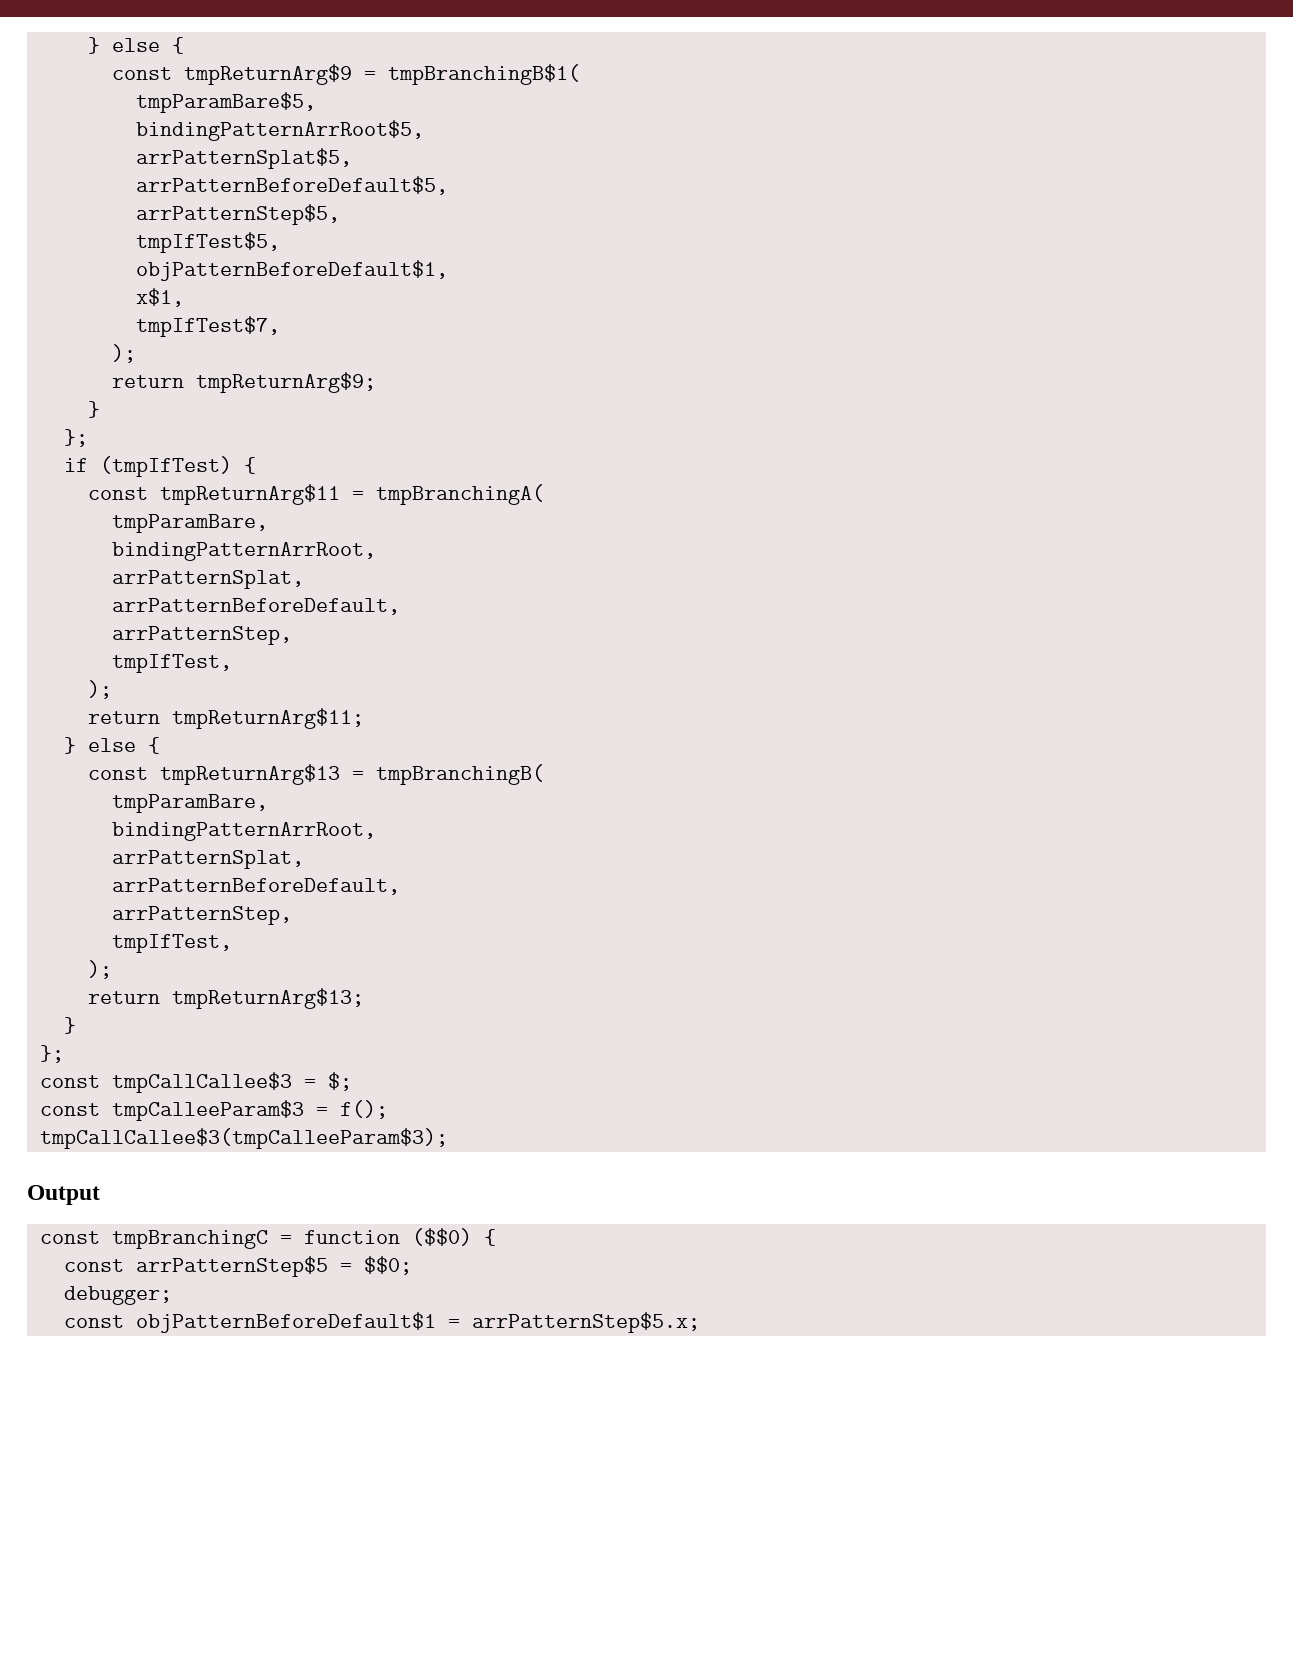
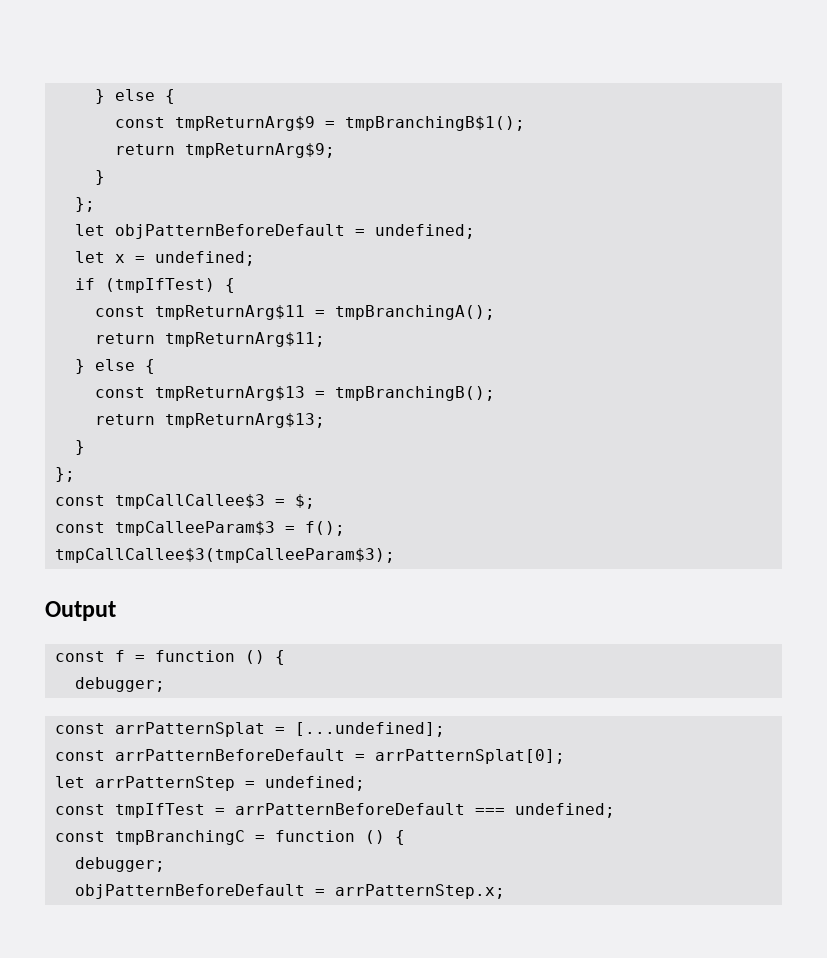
- const tmpReturnArg$9 = tmpBranchingB$1(
- tmpParamBare$5,
- bindingPatternArrRoot$5,
- arrPatternSplat$5,
- arrPatternBeforeDefault$5,
- arrPatternStep$5,
- tmpIfTest$5,
- objPatternBeforeDefault$1,
- x$1,
- tmpIfTest$7,
- );
+ const tmpReturnArg$9 = tmpBranchingB$1();
  return tmpReturnArg$9;
  }
  };
+ let objPatternBeforeDefault = undefined;
+ let x = undefined;
- const tmpReturnArg$11 = tmpBranchingA(
- tmpParamBare,
- bindingPatternArrRoot,
- arrPatternSplat,
- arrPatternBeforeDefault,
- arrPatternStep,
- tmpIfTest,
- );
+ const tmpReturnArg$11 = tmpBranchingA();
- const tmpReturnArg$13 = tmpBranchingB(
- tmpParamBare,
- bindingPatternArrRoot,
- arrPatternSplat,
- arrPatternBeforeDefault,
- arrPatternStep,
- tmpIfTest,
- );
+ const tmpReturnArg$13 = tmpBranchingB();
- const tmpBranchingC = function ($$0) {
- const arrPatternStep$5 = $$0;
+ const f = function () {
  debugger;
- const objPatternBeforeDefault$1 = arrPatternStep$5.x;
+ const arrPatternSplat = [...undefined];
+ const arrPatternBeforeDefault = arrPatternSplat[0];
+ let arrPatternStep = undefined;
+ const tmpIfTest = arrPatternBeforeDefault === undefined;
+ const tmpBranchingC = function () {
+ debugger;
+ objPatternBeforeDefault = arrPatternStep.x;

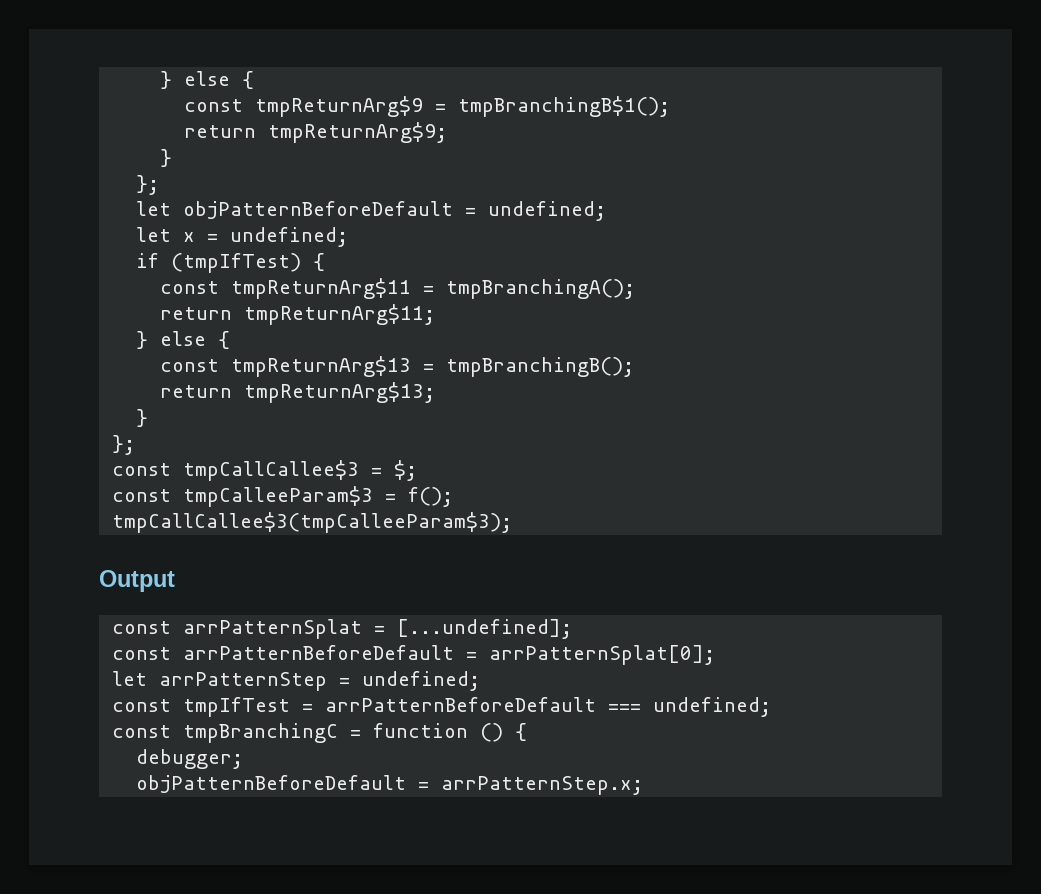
- const f = function () {
- debugger;

